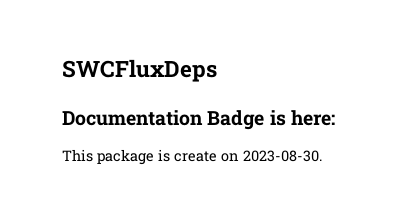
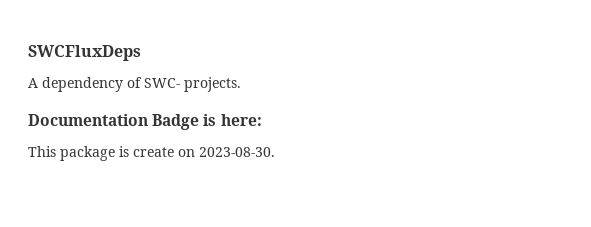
+ A dependency of SWC- projects.

